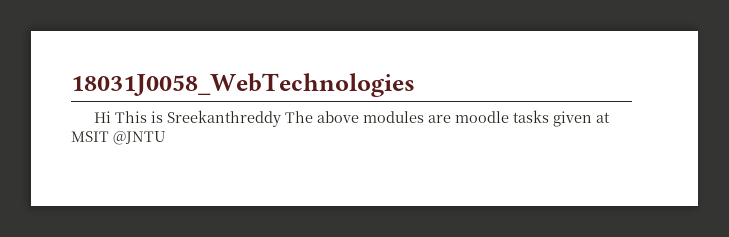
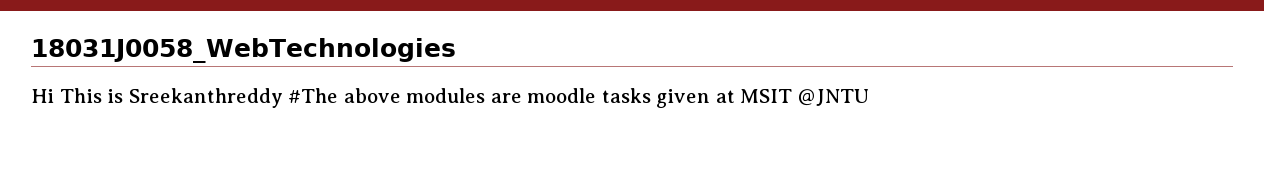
- Hi This is Sreekanthreddy The above modules are moodle tasks given at MSIT @JNTU
+ Hi This is Sreekanthreddy #The above modules are moodle tasks given at MSIT @JNTU

